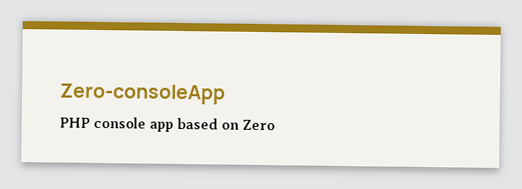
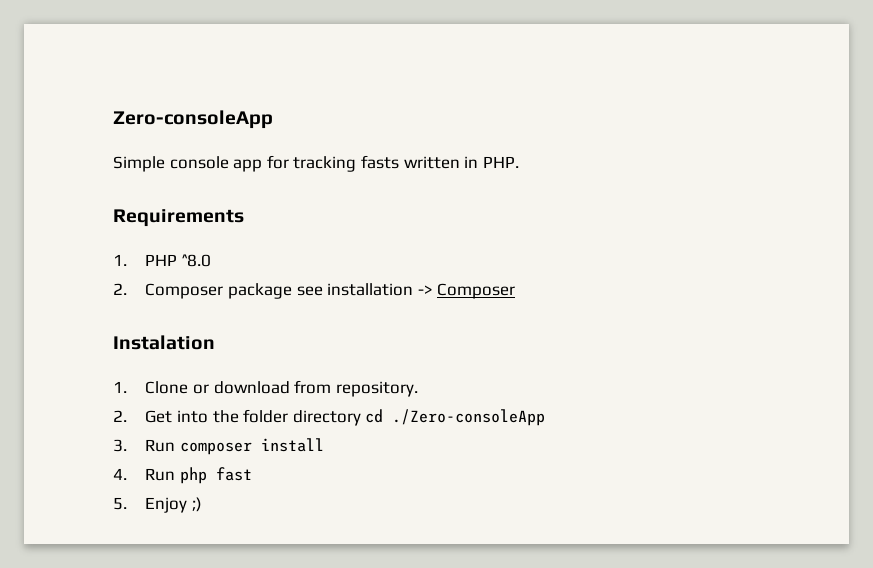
- PHP console app based on Zero
+ Simple console app for tracking fasts written in PHP.
+ Requirements
+ 1. PHP ^8.0
+ 2. Composer package see installation -> Composer
+ Instalation
+ 1. Clone or download from repository.
+ 2. Get into the folder directory cd ./Zero-consoleApp
+ 3. Run composer install
+ 4. Run php fast
+ 5. Enjoy ;)

